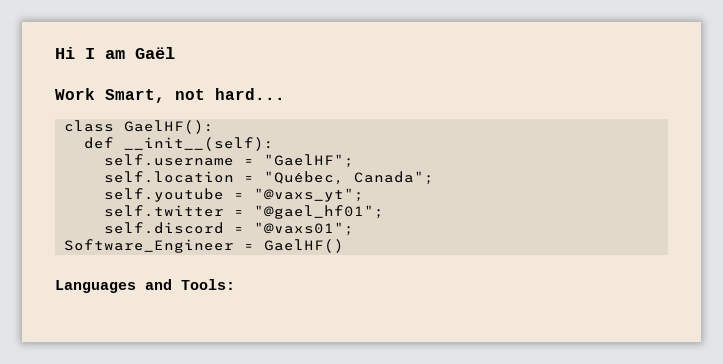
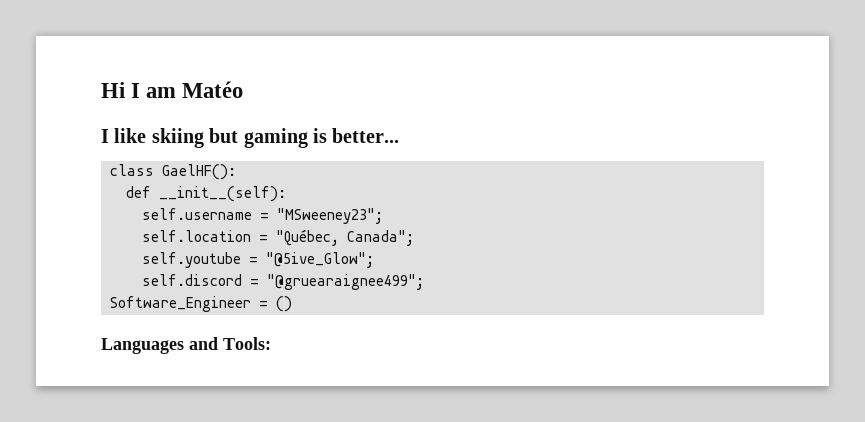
- Hi I am Gaël
- Work Smart, not hard...
+ Hi I am Matéo
+ I like skiing but gaming is better...
- self.username = "GaelHF";
+ self.username = "MSweeney23";
- self.youtube = "@vaxs_yt";
- self.twitter = "@gael_hf01";
+ self.youtube = "@5ive_Glow";
- self.discord = "@vaxs01";
+ self.discord = "@gruearaignee499";
- Software_Engineer = GaelHF()
+ Software_Engineer = ()

